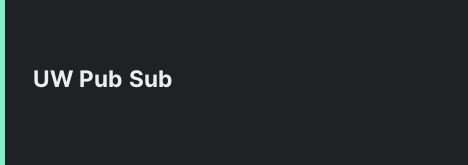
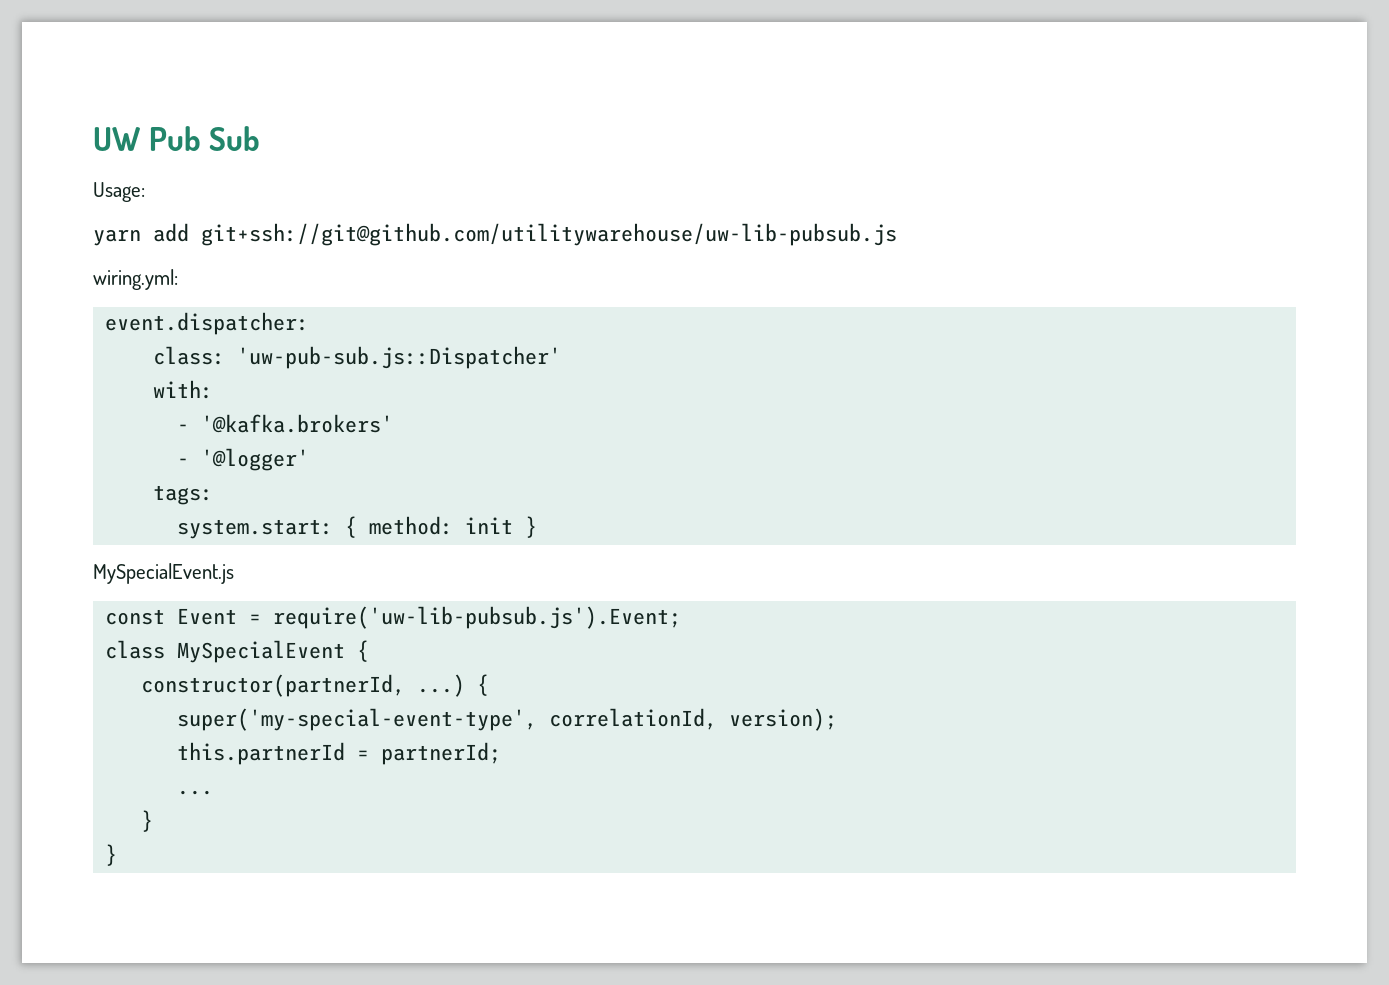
+ Usage:
+ yarn add git+ssh://git@github.com/utilitywarehouse/uw-lib-pubsub.js
+ wiring.yml:
+ event.dispatcher:
+ class: 'uw-pub-sub.js::Dispatcher'
+ with:
+ - '@kafka.brokers'
+ - '@logger'
+ tags:
+ system.start: { method: init }
+ MySpecialEvent.js
+ const Event = require('uw-lib-pubsub.js').Event;
+ class MySpecialEvent {
+ constructor(partnerId, ...) {
+ super('my-special-event-type', correlationId, version);
+ this.partnerId = partnerId;
+ ...
+ }
+ }

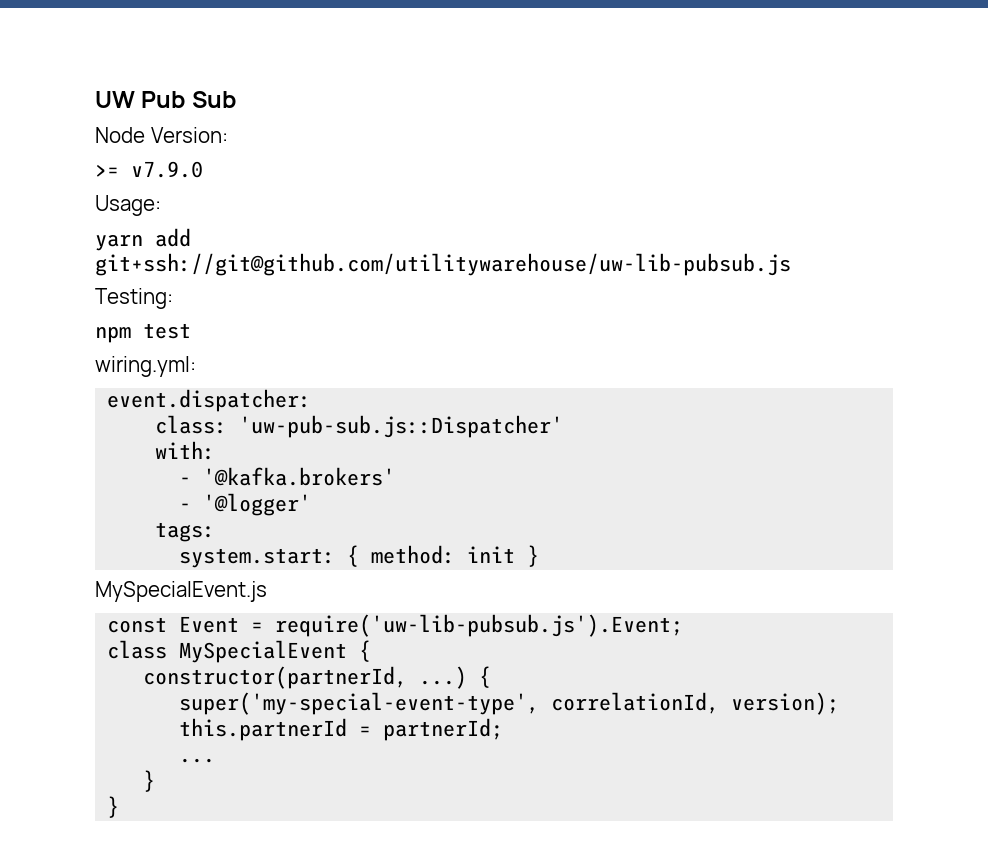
+ Node Version:
+ >= v7.9.0
+ Testing:
+ npm test

